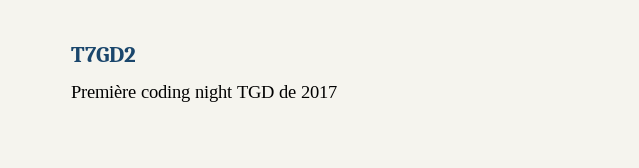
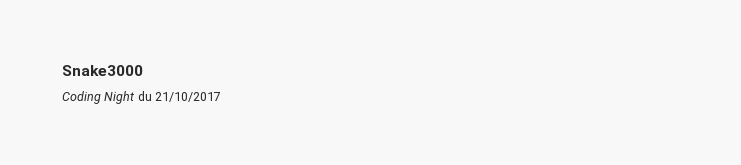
- T7GD2
- Première coding night TGD de 2017
+ Snake3000
+ Coding Night du 21/10/2017

